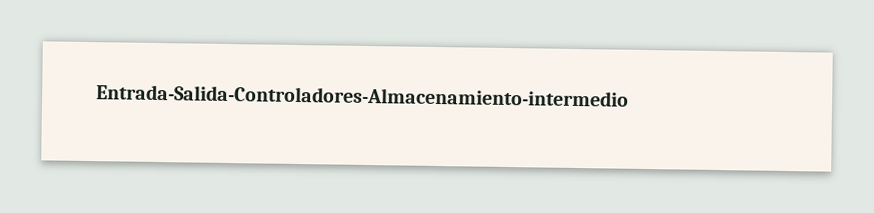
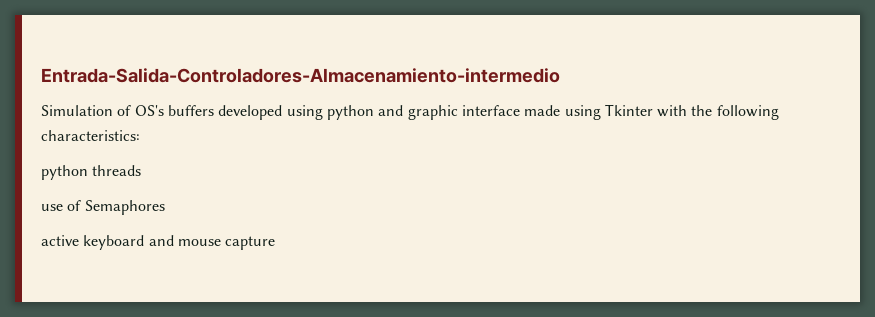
+ Simulation of OS's buffers developed using python and graphic interface made using Tkinter with the following characteristics:
+ python threads
+ use of Semaphores
+ active keyboard and mouse capture

